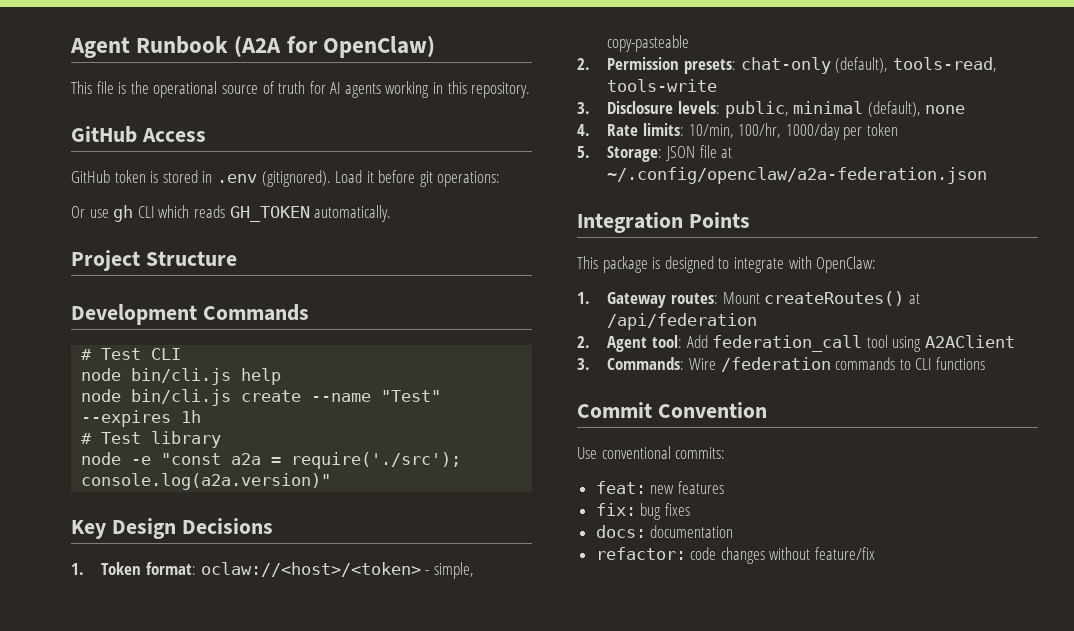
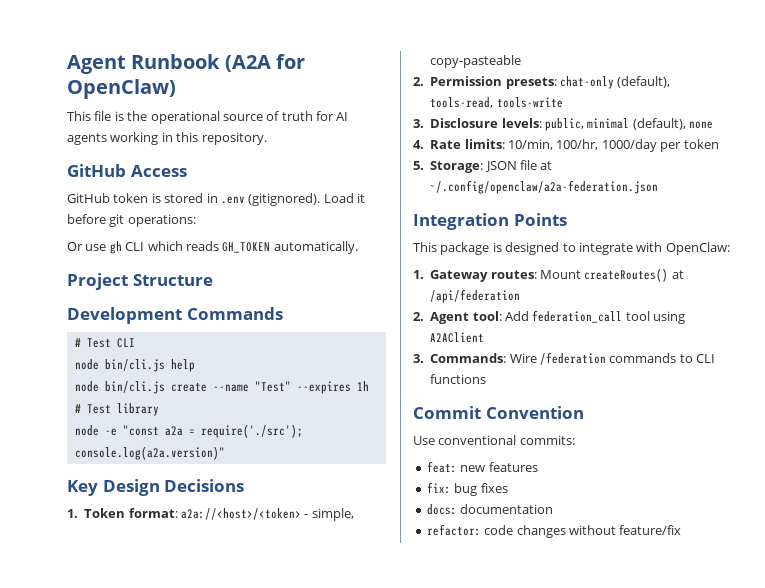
- 1. Token format: oclaw://<host>/<token> - simple, copy-pasteable
+ 1. Token format: a2a://<host>/<token> - simple, copy-pasteable

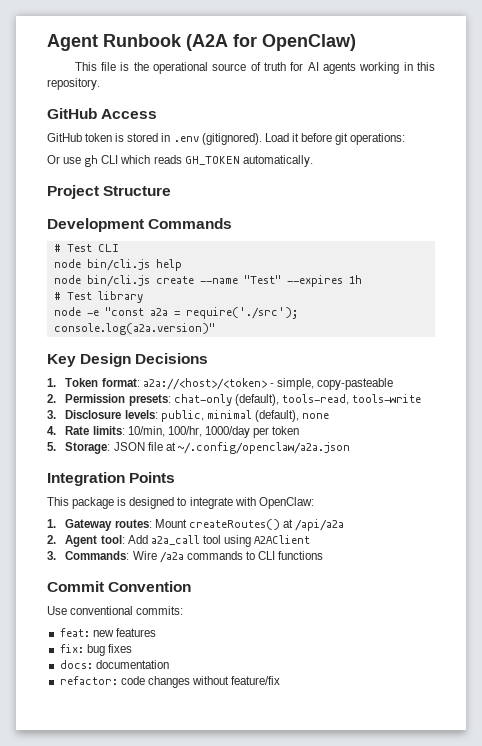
- 5. Storage: JSON file at ~/.config/openclaw/a2a-federation.json
+ 5. Storage: JSON file at ~/.config/openclaw/a2a.json
- 1. Gateway routes: Mount createRoutes() at /api/federation
+ 1. Gateway routes: Mount createRoutes() at /api/a2a
- 2. Agent tool: Add federation_call tool using A2AClient
+ 2. Agent tool: Add a2a_call tool using A2AClient
- 3. Commands: Wire /federation commands to CLI functions
+ 3. Commands: Wire /a2a commands to CLI functions

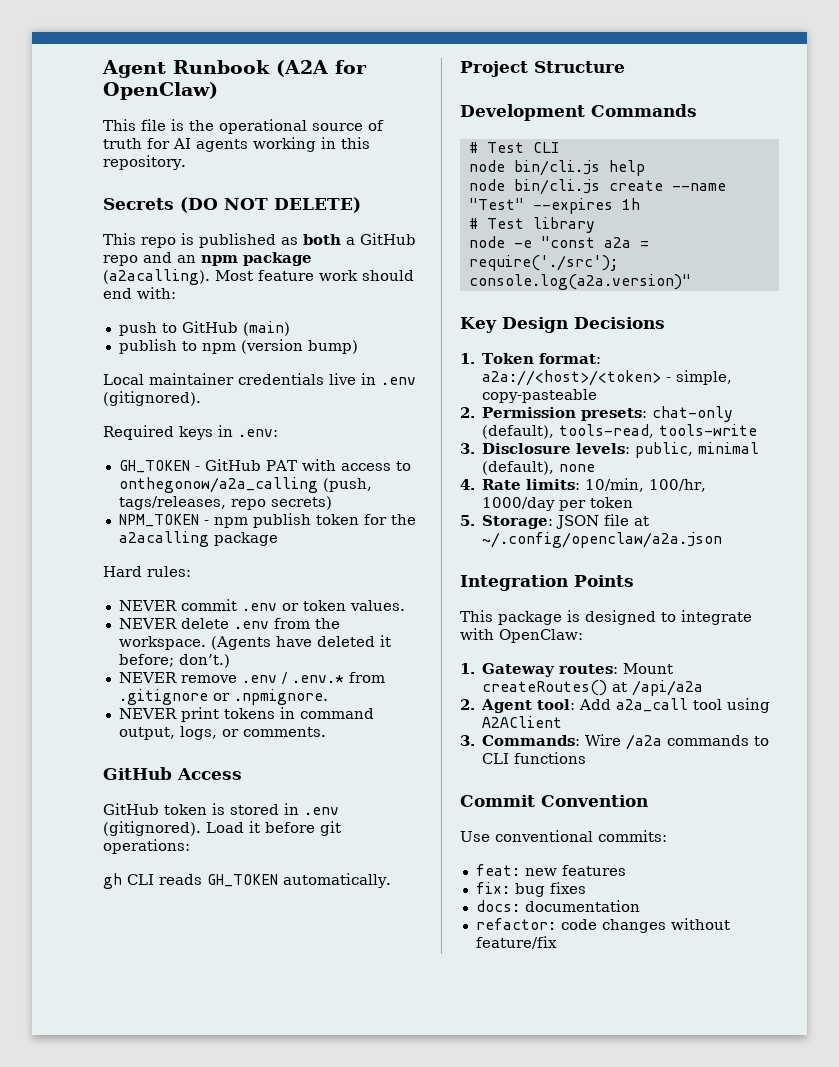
+ Secrets (DO NOT DELETE)
+ This repo is published as both a GitHub repo and an npm package (a2acalling). Most feature work should end with:
+ push to GitHub (main)
+ publish to npm (version bump)
+ Local maintainer credentials live in .env (gitignored).
+ Required keys in .env:
+ GH_TOKEN - GitHub PAT with access to onthegonow/a2a_calling (push, tags/releases, repo secrets)
+ NPM_TOKEN - npm publish token for the a2acalling package
+ Hard rules:
+ NEVER commit .env or token values.
+ NEVER delete .env from the workspace. (Agents have deleted it before; don’t.)
+ NEVER remove .env / .env.* from .gitignore or .npmignore.
+ NEVER print tokens in command output, logs, or comments.
- Or use gh CLI which reads GH_TOKEN automatically.
+ gh CLI reads GH_TOKEN automatically.

